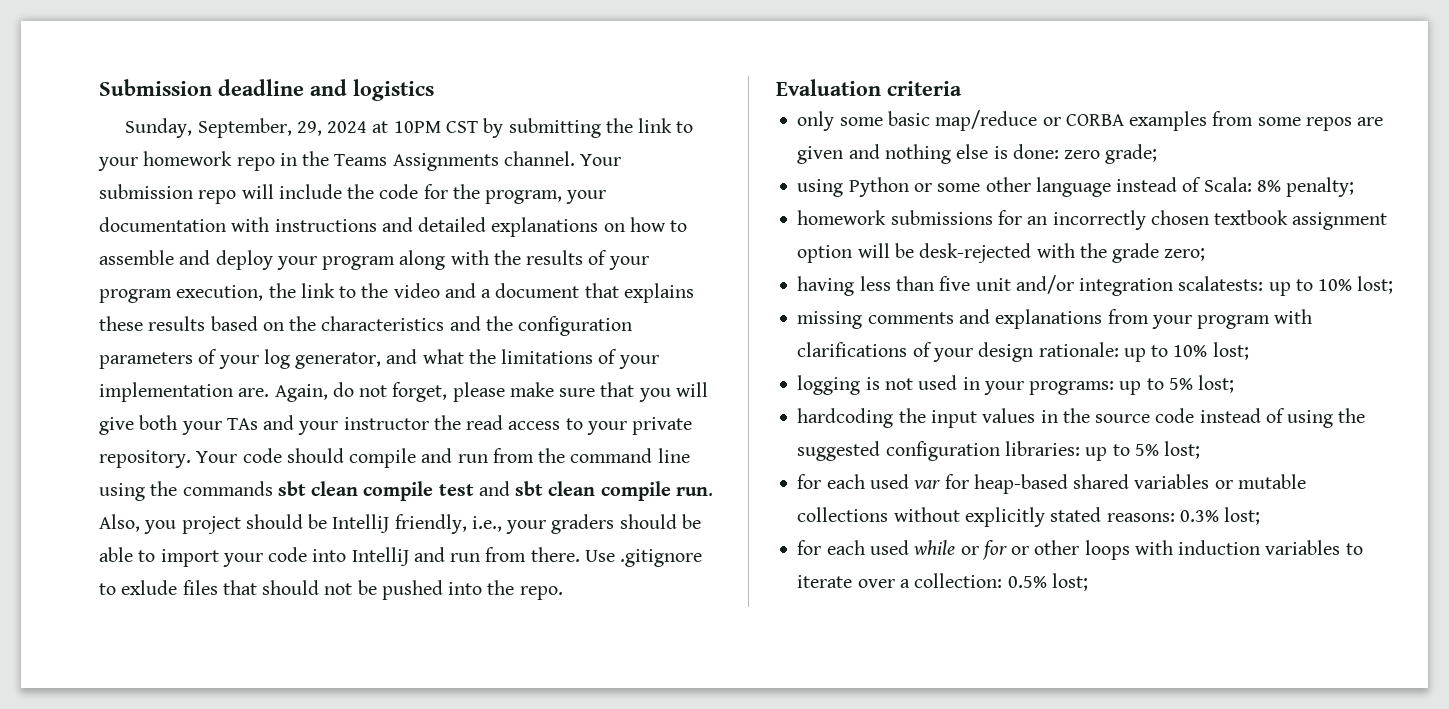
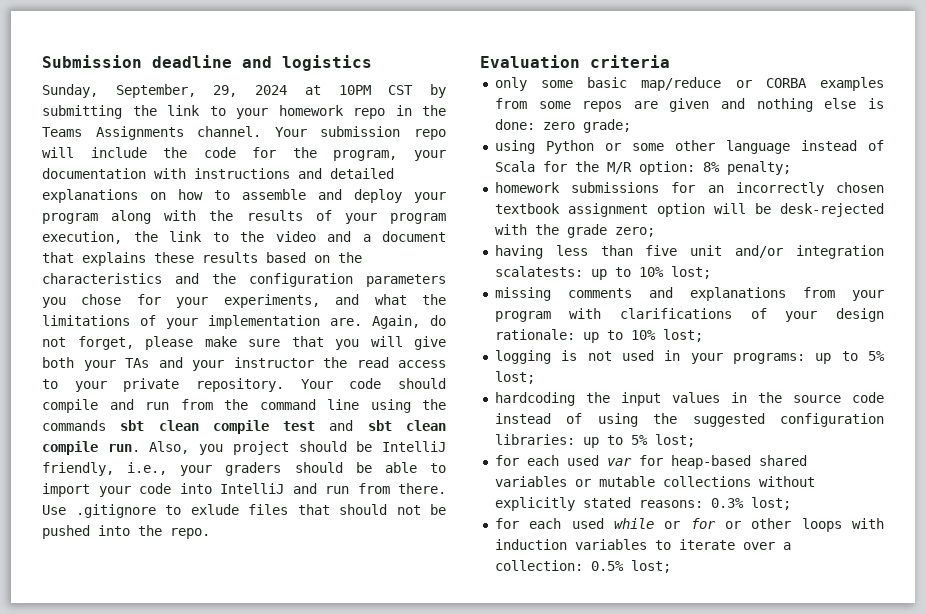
- Your submission repo will include the code for the program, your documentation with instructions and detailed explanations on how to assemble and deploy your program along with the results of your program execution, the link to the video and a document that explains these results based on the characteristics and the configuration parameters of your log generator, and what the limitations of your implementation are.
+ Your submission repo will include the code for the program, your documentation with instructions and detailed explanations on how to assemble and deploy your program along with the results of your program execution, the link to the video and a document that explains these results based on the characteristics and the configuration parameters you chose for your experiments, and what the limitations of your implementation are.
- using Python or some other language instead of Scala: 8% penalty;
+ using Python or some other language instead of Scala for the M/R option: 8% penalty;

